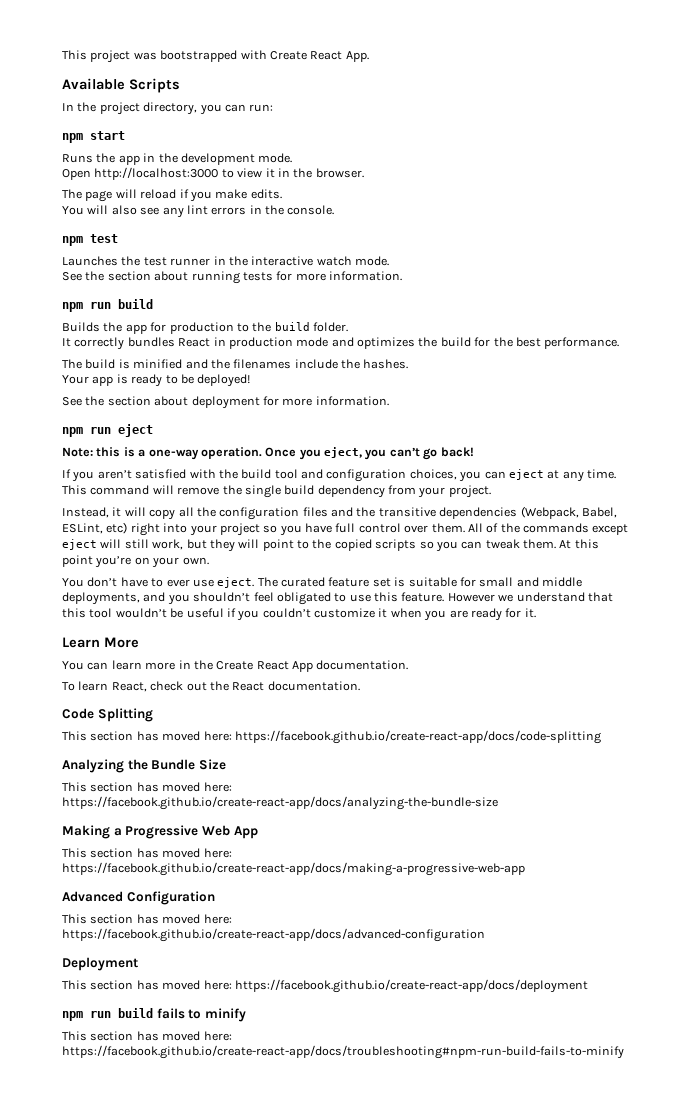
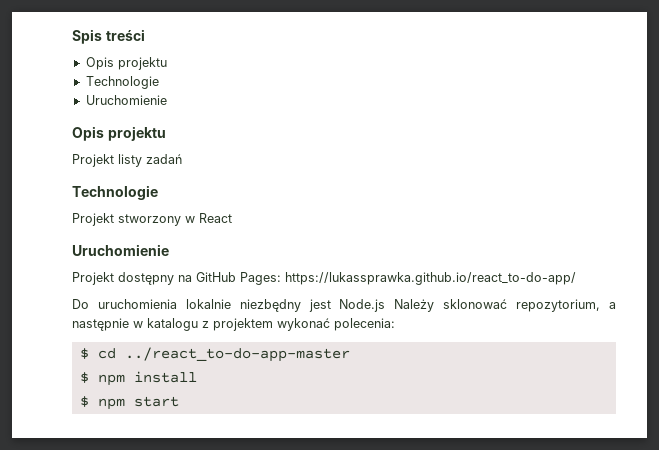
- This project was bootstrapped with Create React App.
- Available Scripts
- In the project directory, you can run:
- npm start
- Runs the app in the development mode.
- Open http://localhost:3000 to view it in the browser.
- The page will reload if you make edits.
- You will also see any lint errors in the console.
- npm test
- Launches the test runner in the interactive watch mode.
- See the section about running tests for more information.
- npm run build
- Builds the app for production to the build folder.
- It correctly bundles React in production mode and optimizes the build for the best performance.
- The build is minified and the filenames include the hashes.
- Your app is ready to be deployed!
- See the section about deployment for more information.
- npm run eject
- Note: this is a one-way operation. Once you eject, you can’t go back!
- If you aren’t satisfied with the build tool and configuration choices, you can eject at any time. This command will remove the single build dependency from your project.
- Instead, it will copy all the configuration files and the transitive dependencies (Webpack, Babel, ESLint, etc) right into your project so you have full control over them. All of the commands except eject will still work, but they will point to the copied scripts so you can tweak them. At this point you’re on your own.
- You don’t have to ever use eject. The curated feature set is suitable for small and middle deployments, and you shouldn’t feel obligated to use this feature. However we understand that this tool wouldn’t be useful if you couldn’t customize it when you are ready for it.
- Learn More
- You can learn more in the Create React App documentation.
- To learn React, check out the React documentation.
- Code Splitting
- This section has moved here: https://facebook.github.io/create-react-app/docs/code-splitting
- Analyzing the Bundle Size
- This section has moved here: https://facebook.github.io/create-react-app/docs/analyzing-the-bundle-size
- Making a Progressive Web App
- This section has moved here: https://facebook.github.io/create-react-app/docs/making-a-progressive-web-app
- Advanced Configuration
- This section has moved here: https://facebook.github.io/create-react-app/docs/advanced-configuration
- Deployment
- This section has moved here: https://facebook.github.io/create-react-app/docs/deployment
- npm run build fails to minify
- This section has moved here: https://facebook.github.io/create-react-app/docs/troubleshooting#npm-run-build-fails-to-minify
+ Spis treści
+ Opis projektu
+ Technologie
+ Uruchomienie
+ Opis projektu
+ Projekt listy zadań
+ Technologie
+ Projekt stworzony w React
+ Uruchomienie
+ Projekt dostępny na GitHub Pages: https://lukassprawka.github.io/react_to-do-app/
+ Do uruchomienia lokalnie niezbędny jest Node.js Należy sklonować repozytorium, a następnie w katalogu z projektem wykonać polecenia:
+ $ cd ../react_to-do-app-master
+ $ npm install
+ $ npm start

